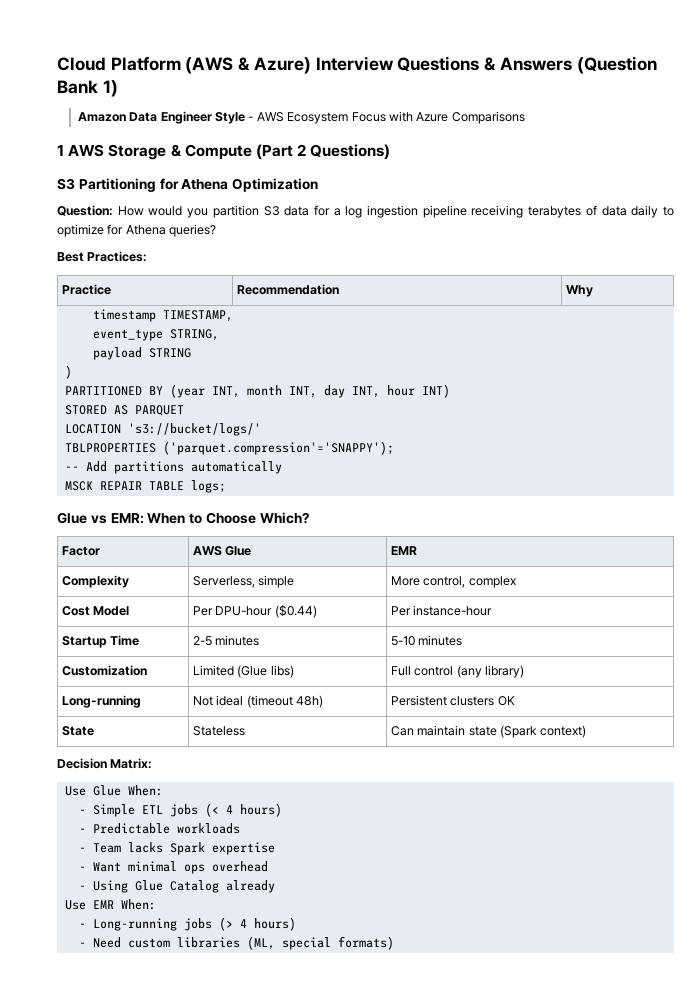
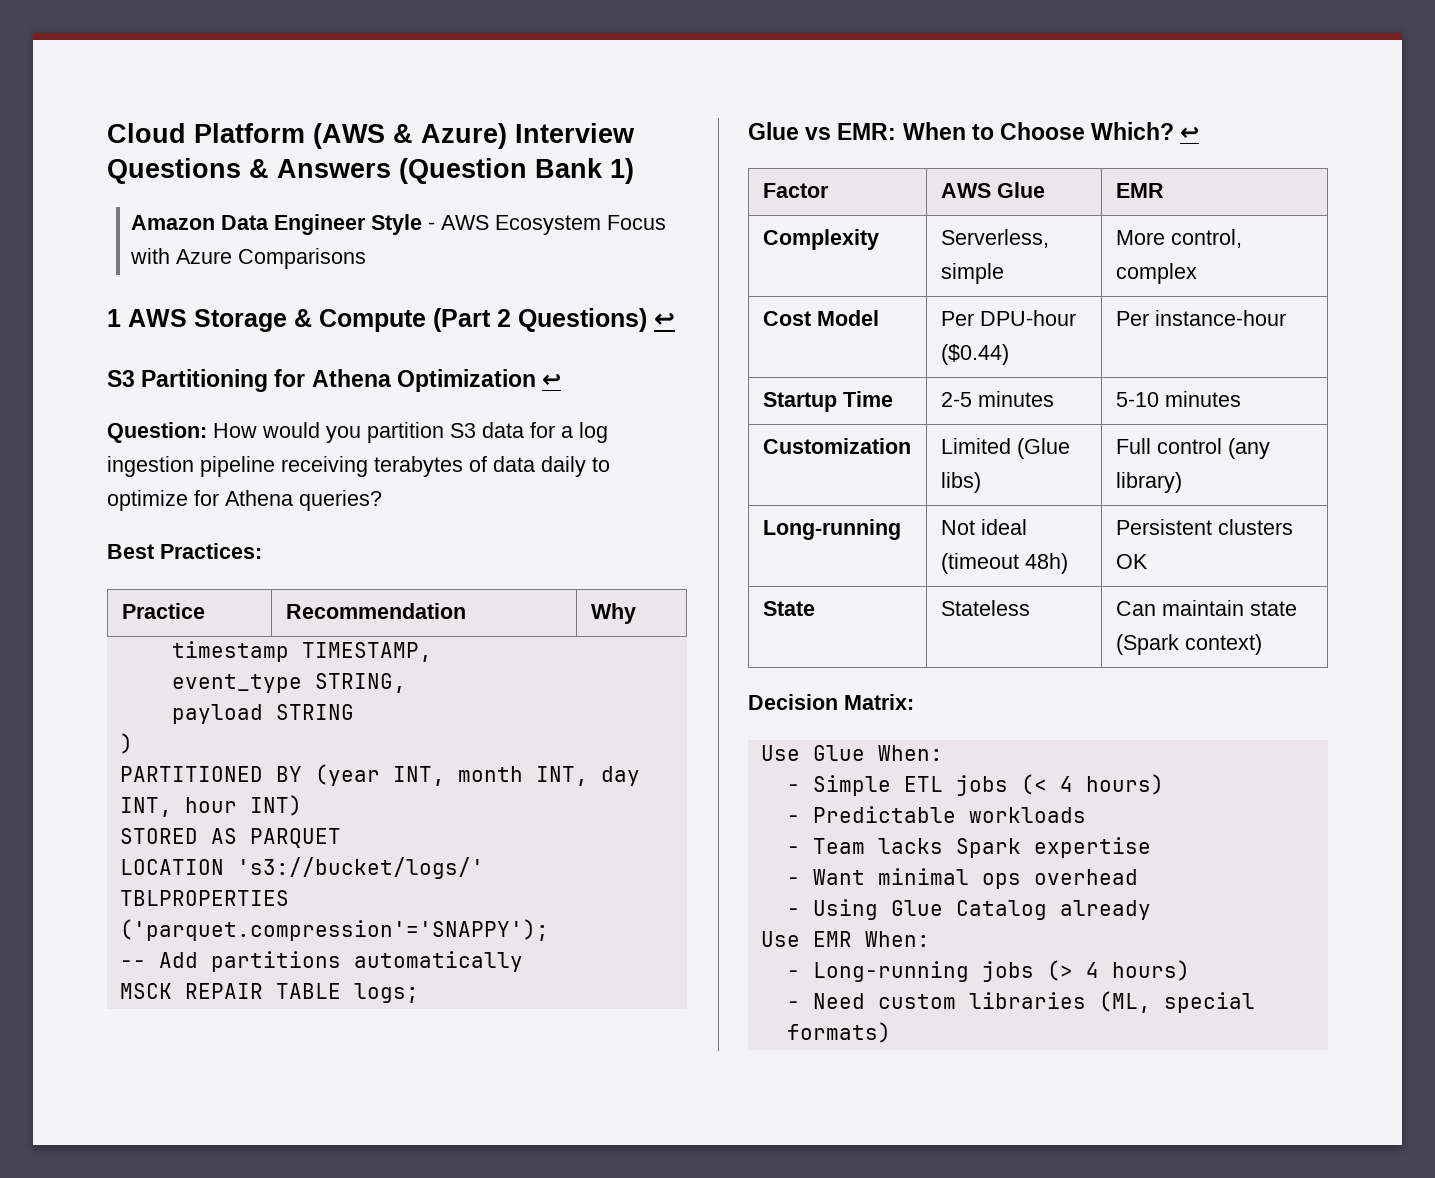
- 1 AWS Storage & Compute (Part 2 Questions)
+ 1 AWS Storage & Compute (Part 2 Questions) ↩
- S3 Partitioning for Athena Optimization
+ S3 Partitioning for Athena Optimization ↩
- Glue vs EMR: When to Choose Which?
+ Glue vs EMR: When to Choose Which? ↩

